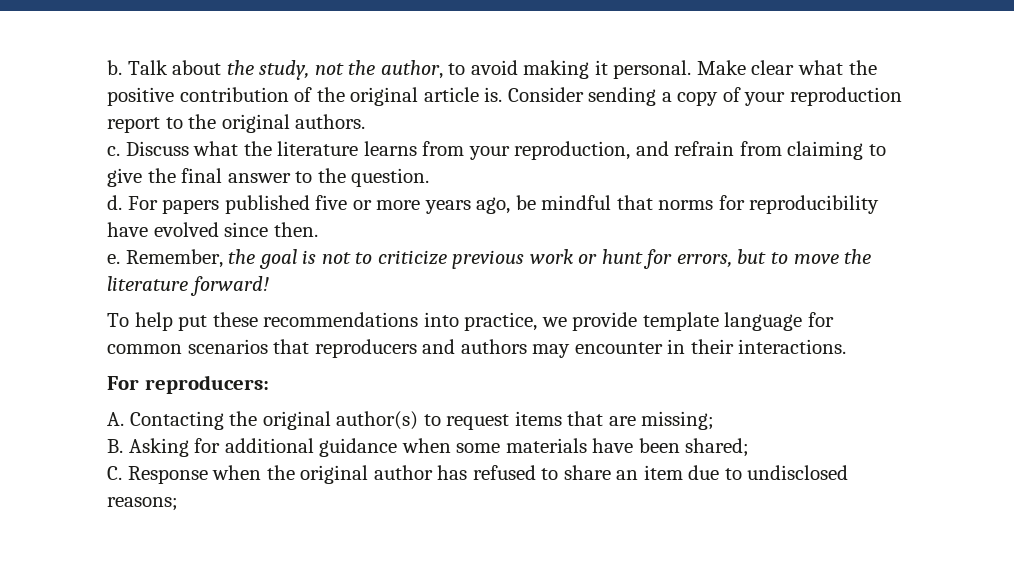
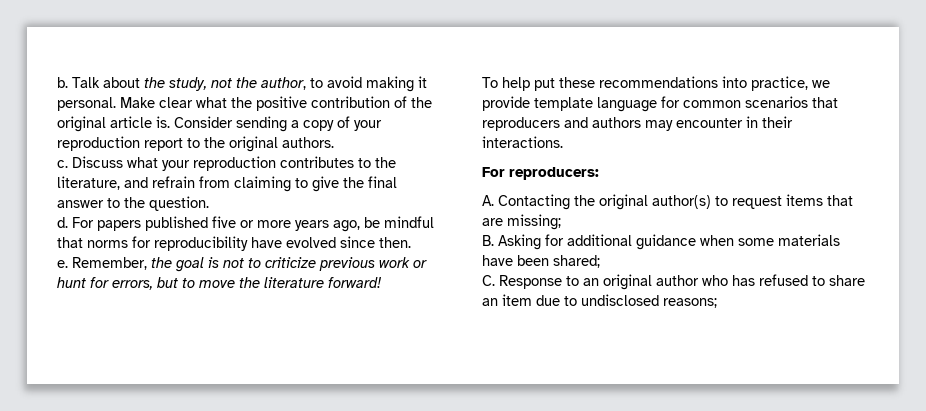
- Discuss what the literature learns from your reproduction, and refrain from claiming to give the final answer to the question.
+ Discuss what your reproduction contributes to the literature, and refrain from claiming to give the final answer to the question.
- C. Response when the original author has refused to share an item due to undisclosed reasons;
+ C. Response to an original author who has refused to share an item due to undisclosed reasons;

